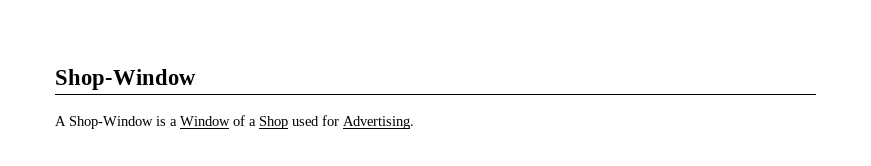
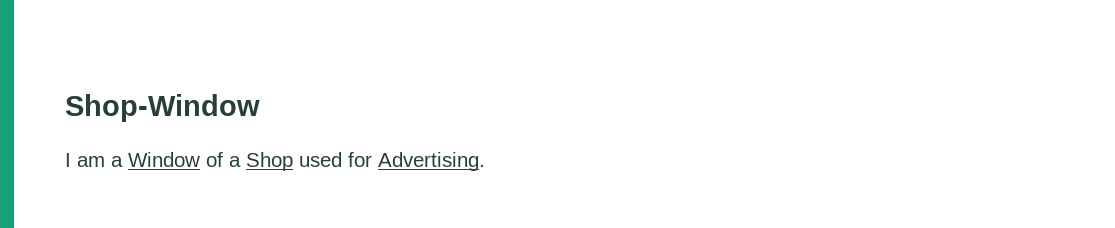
- A Shop-Window is a Window of a Shop used for Advertising.
+ I am a Window of a Shop used for Advertising.

